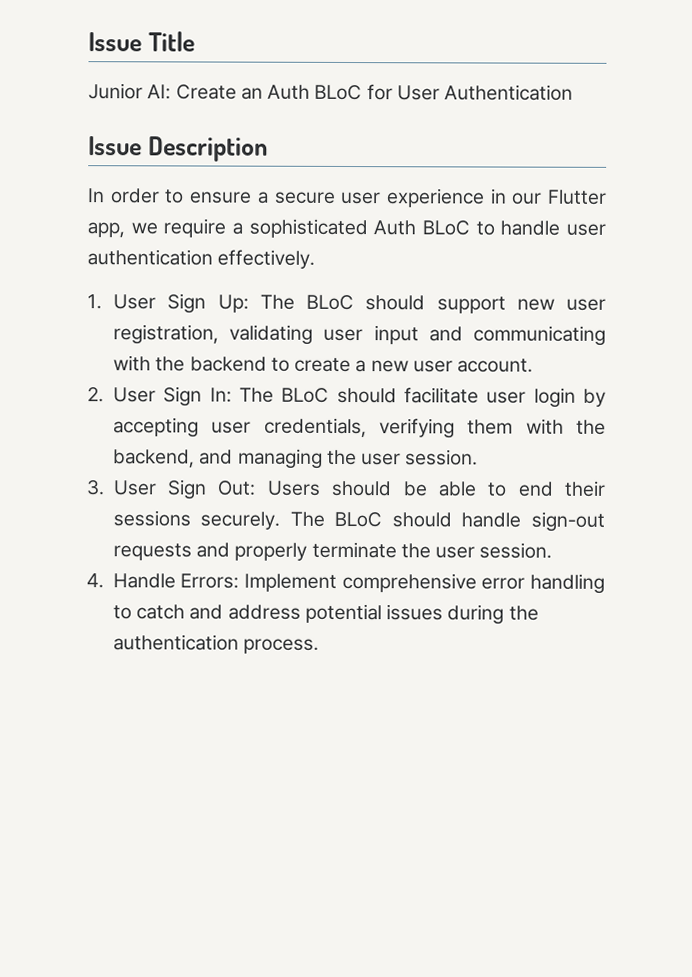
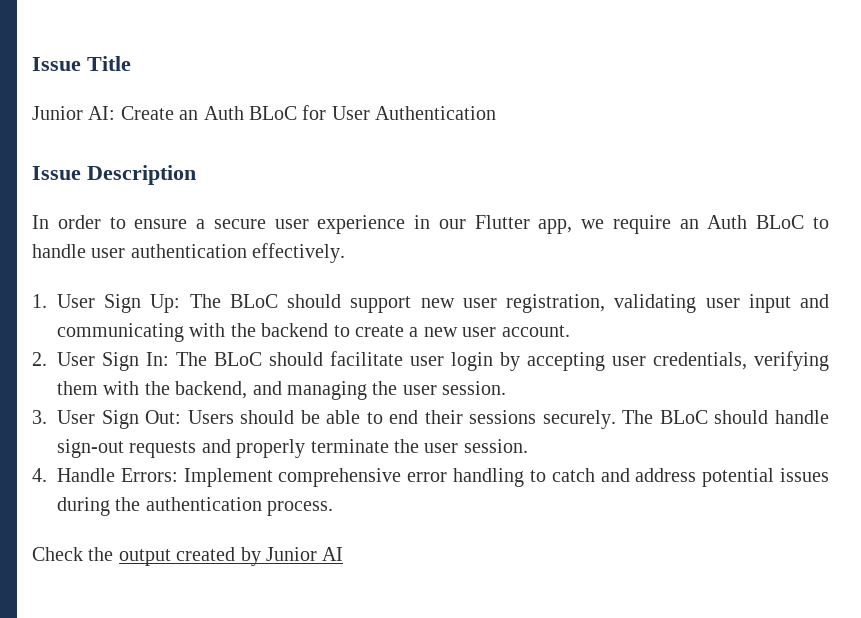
- In order to ensure a secure user experience in our Flutter app, we require a sophisticated Auth BLoC to handle user authentication effectively.
+ In order to ensure a secure user experience in our Flutter app, we require an Auth BLoC to handle user authentication effectively.
+ Check the output created by Junior AI

